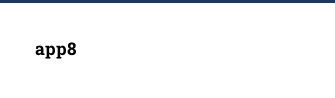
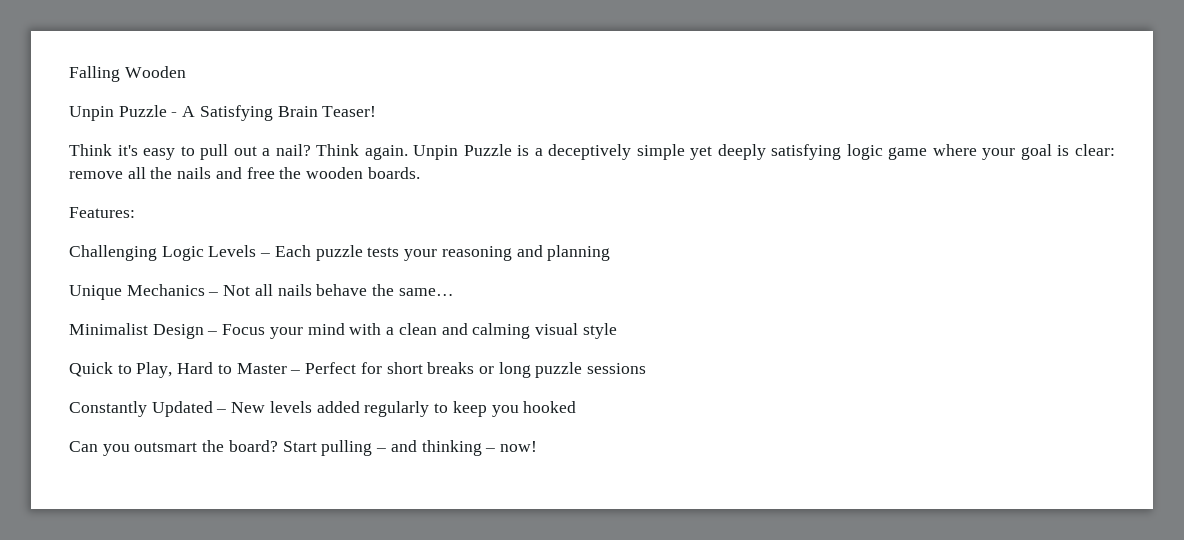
- app8
+ Falling Wooden
+ Unpin Puzzle - A Satisfying Brain Teaser!
+ Think it's easy to pull out a nail? Think again. Unpin Puzzle is a deceptively simple yet deeply satisfying logic game where your goal is clear: remove all the nails and free the wooden boards.
+ Features:
+ Challenging Logic Levels – Each puzzle tests your reasoning and planning
+ Unique Mechanics – Not all nails behave the same…
+ Minimalist Design – Focus your mind with a clean and calming visual style
+ Quick to Play, Hard to Master – Perfect for short breaks or long puzzle sessions
+ Constantly Updated – New levels added regularly to keep you hooked
+ Can you outsmart the board? Start pulling – and thinking – now!

